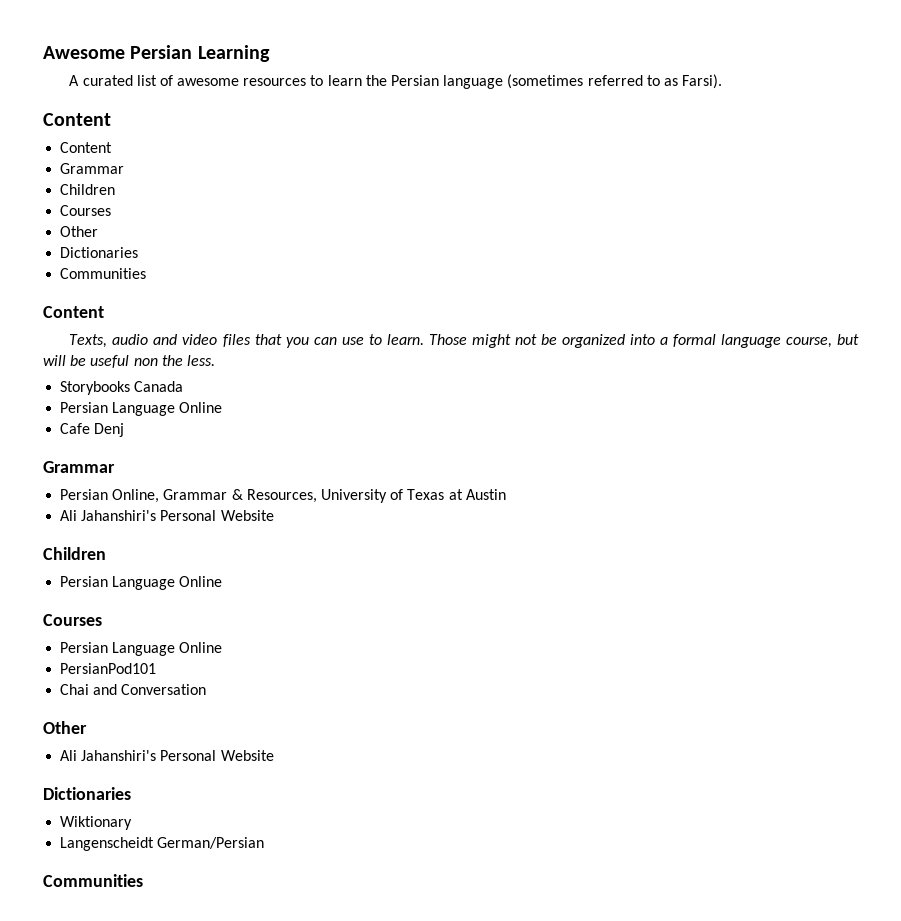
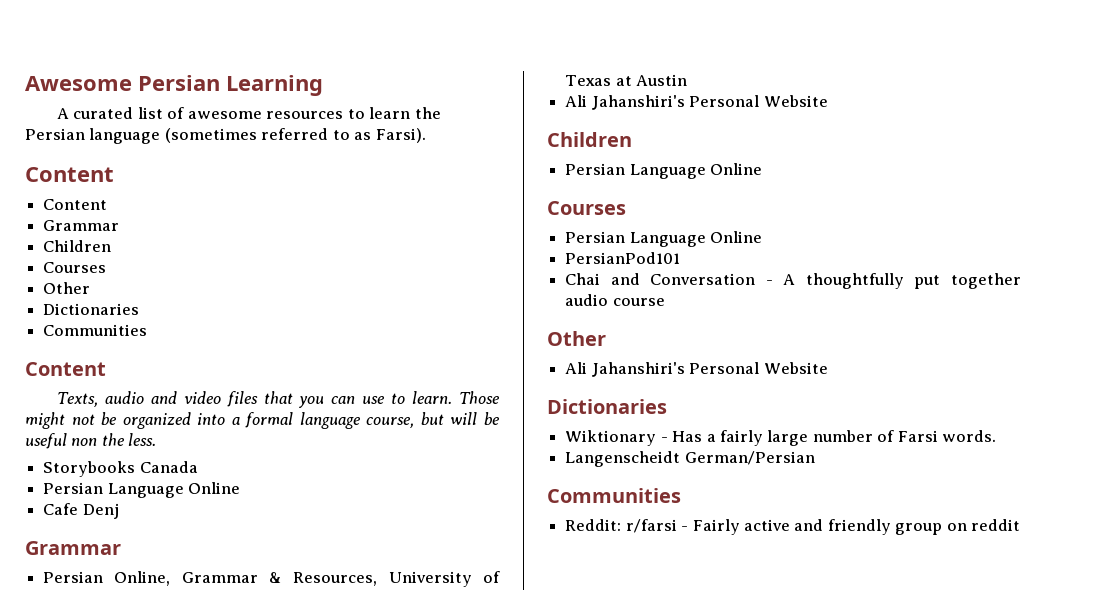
- Chai and Conversation
+ Chai and Conversation - A thoughtfully put together audio course
- Wiktionary
+ Wiktionary - Has a fairly large number of Farsi words.
  Langenscheidt German/Persian
  Communities
+ Reddit: r/farsi - Fairly active and friendly group on reddit

